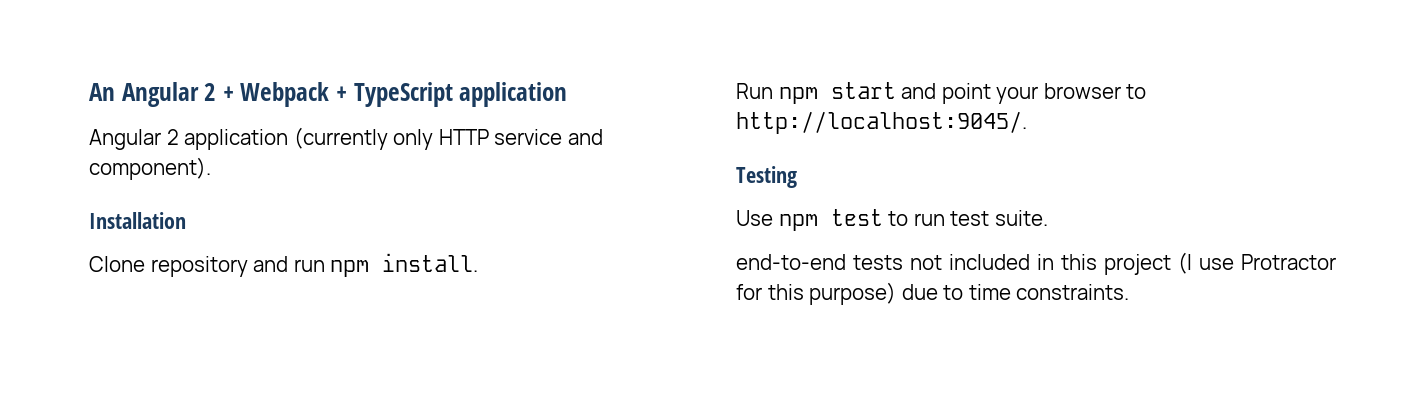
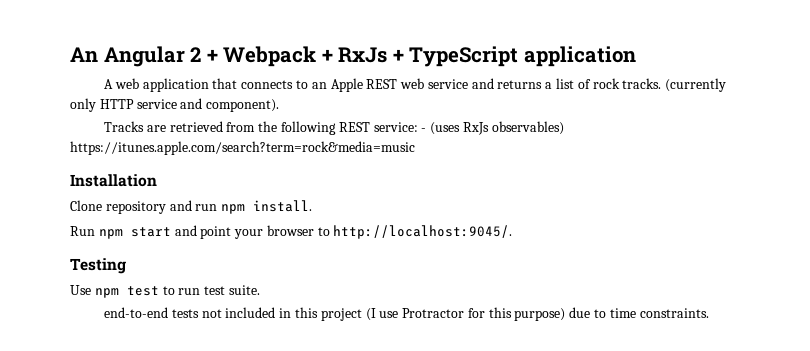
- An Angular 2 + Webpack + TypeScript application
+ An Angular 2 + Webpack + RxJs + TypeScript application
- Angular 2 application (currently only HTTP service and component).
+ A web application that connects to an Apple REST web service and returns a list of rock tracks. (currently only HTTP service and component).
+ Tracks are retrieved from the following REST service: - (uses RxJs observables) https://itunes.apple.com/search?term=rock&media=music

